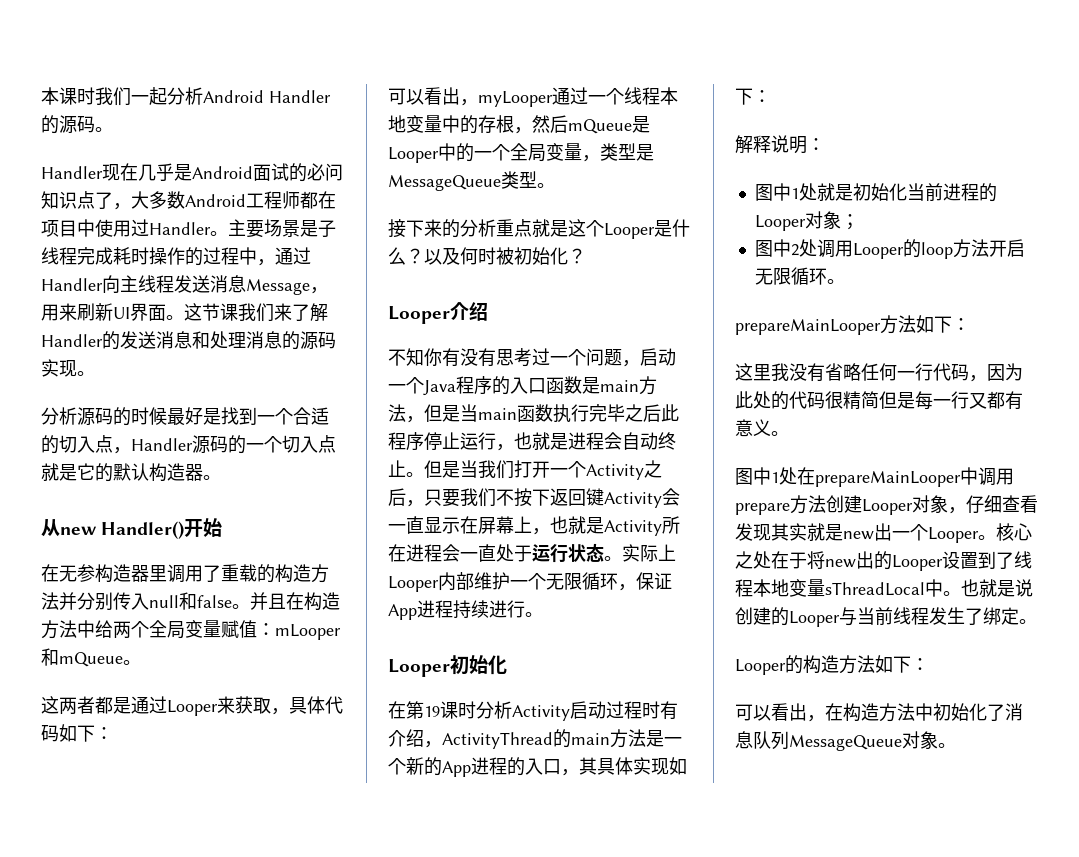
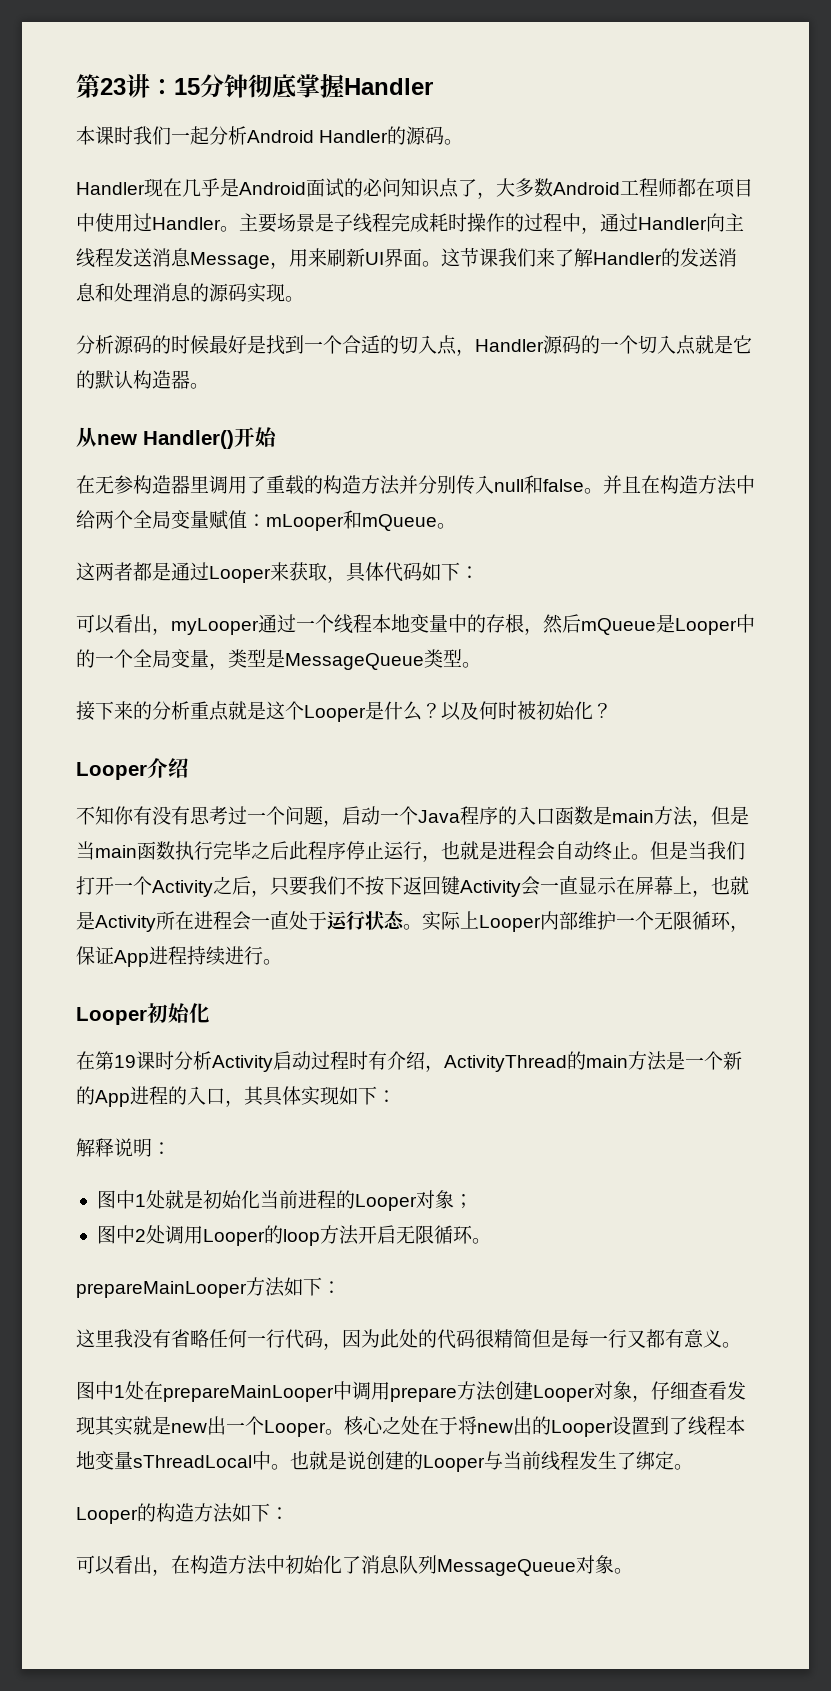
+ 第23讲：15分钟彻底掌握Handler

